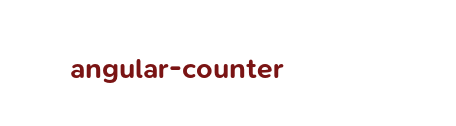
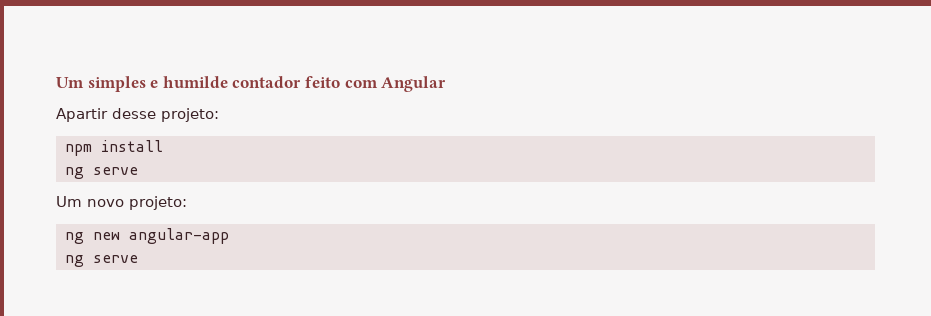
- angular-counter
+ Um simples e humilde contador feito com Angular
+ Apartir desse projeto:
+ npm install
+ ng serve
+ Um novo projeto:
+ ng new angular-app
+ ng serve

